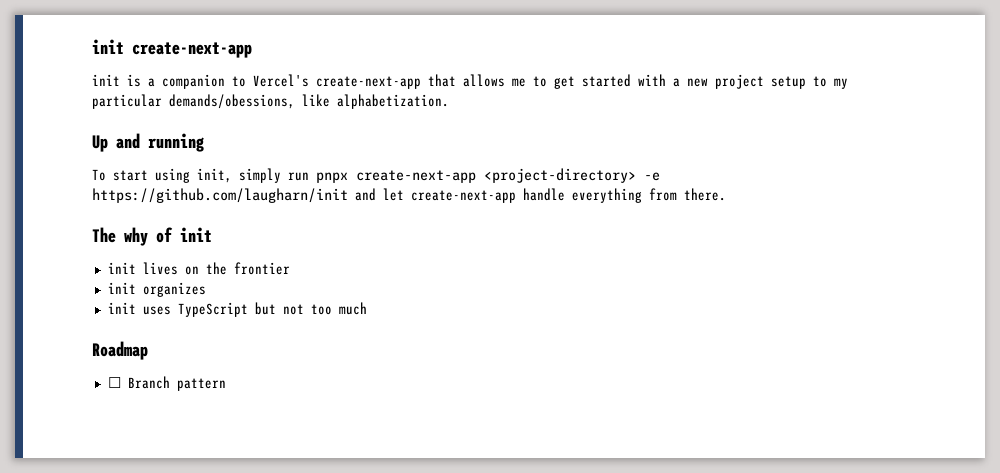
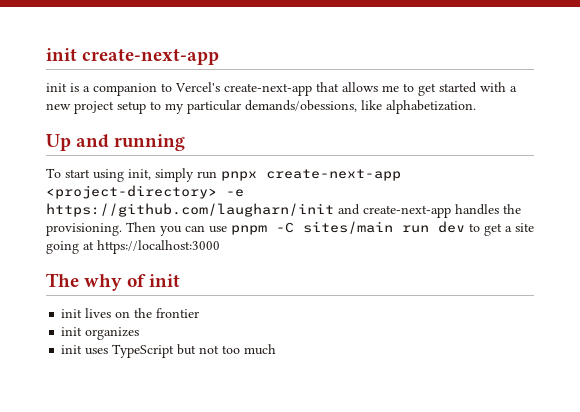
- To start using init, simply run pnpx create-next-app <project-directory> -e https://github.com/laugharn/init and let create-next-app handle everything from there.
+ To start using init, simply run pnpx create-next-app <project-directory> -e https://github.com/laugharn/init and create-next-app handles the provisioning. Then you can use pnpm -C sites/main run dev to get a site going at https://localhost:3000
- Roadmap
- ☐ Branch pattern

